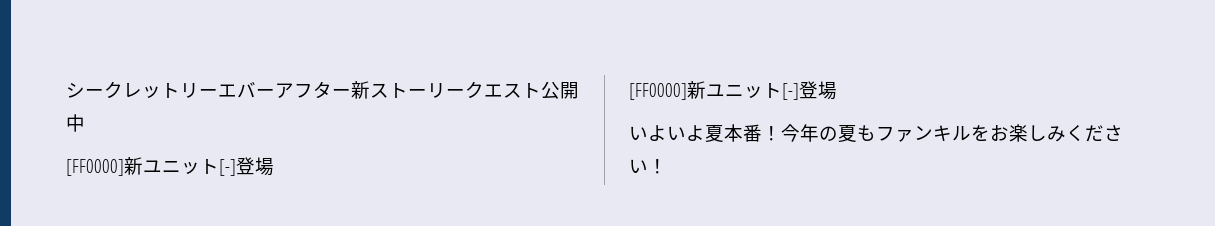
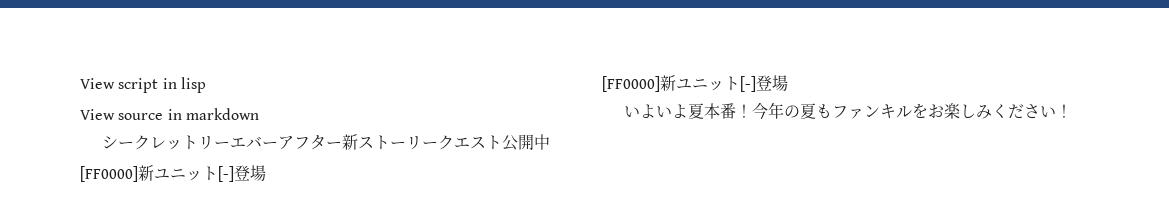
+ View script in lisp
+ View source in markdown

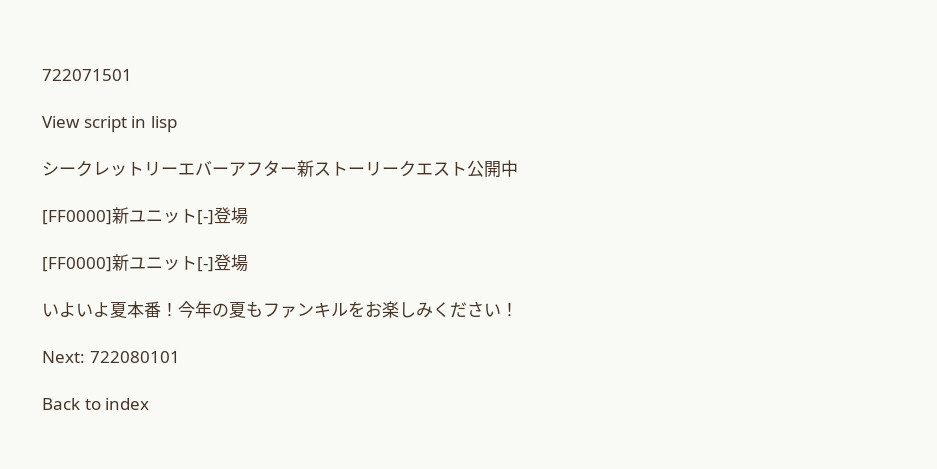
+ 722071501
- View source in markdown
+ Next: 722080101
+ Back to index

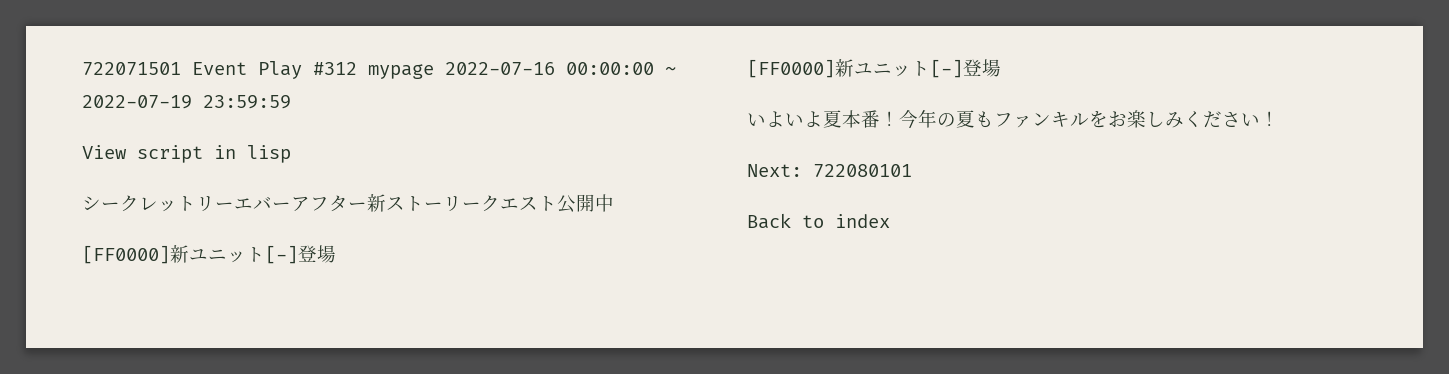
- 722071501
+ 722071501 Event Play #312 mypage 2022-07-16 00:00:00 ~ 2022-07-19 23:59:59

